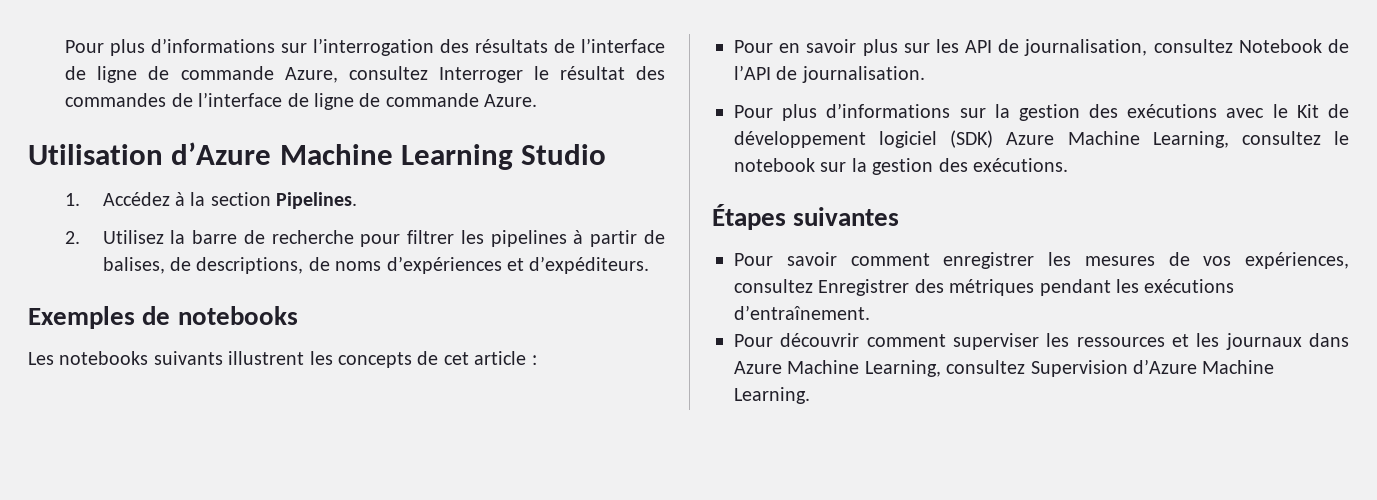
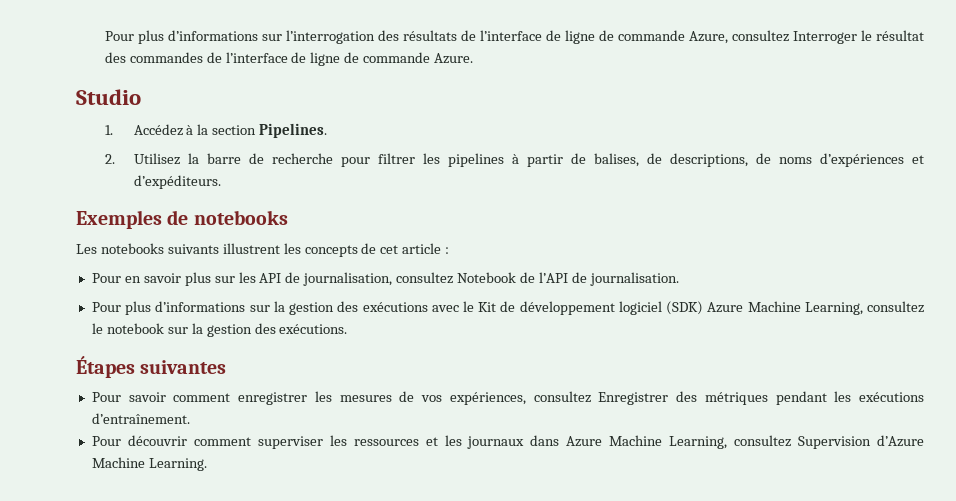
- Utilisation d’Azure Machine Learning Studio
+ Studio

